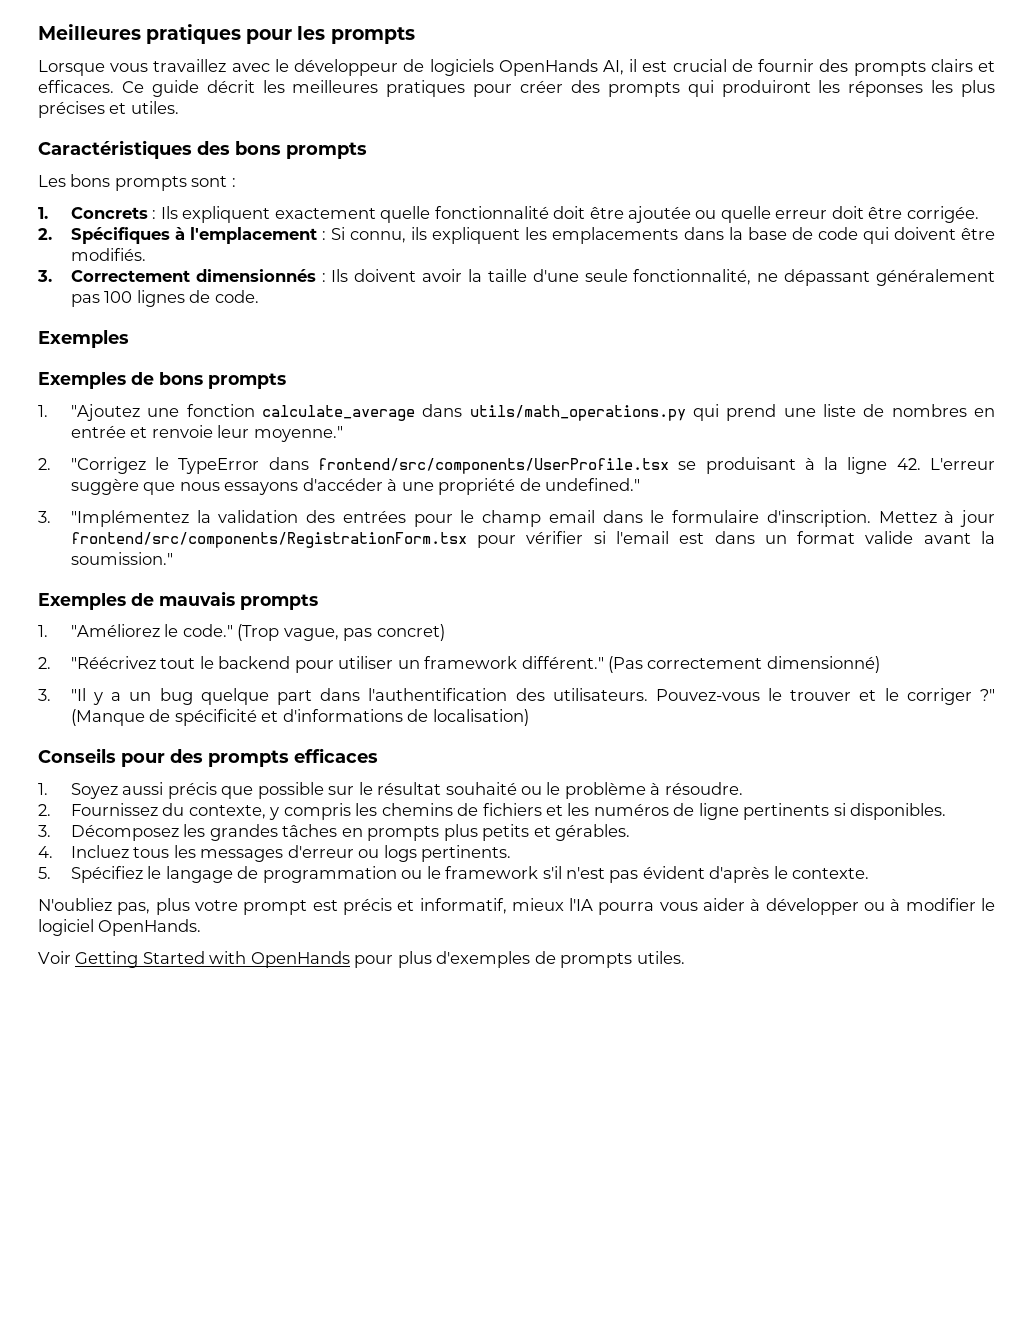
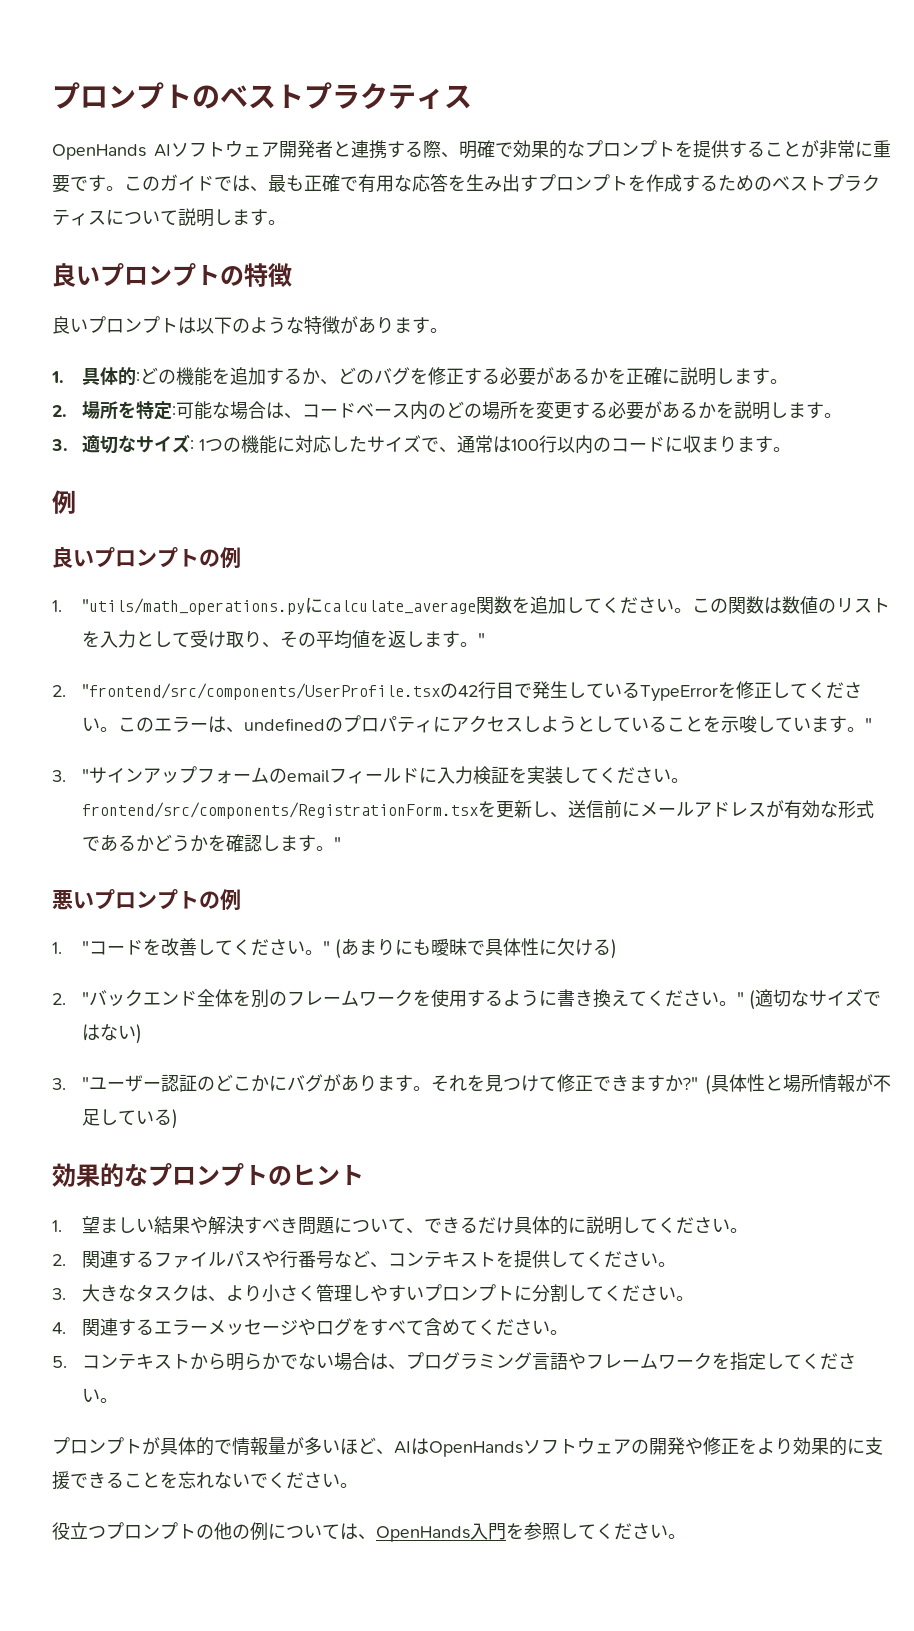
- Meilleures pratiques pour les prompts
- Lorsque vous travaillez avec le développeur de logiciels OpenHands AI, il est crucial de fournir des prompts clairs et efficaces. Ce guide décrit les meilleures pratiques pour créer des prompts qui produiront les réponses les plus précises et utiles.
- Caractéristiques des bons prompts
- Les bons prompts sont :
- 1. Concrets : Ils expliquent exactement quelle fonctionnalité doit être ajoutée ou quelle erreur doit être corrigée.
- 2. Spécifiques à l'emplacement : Si connu, ils expliquent les emplacements dans la base de code qui doivent être modifiés.
- 3. Correctement dimensionnés : Ils doivent avoir la taille d'une seule fonctionnalité, ne dépassant généralement pas 100 lignes de code.
- Exemples
- Exemples de bons prompts
- 1. "Ajoutez une fonction calculate_average dans utils/math_operations.py qui prend une liste de nombres en entrée et renvoie leur moyenne."
- 2. "Corrigez le TypeError dans frontend/src/components/UserProfile.tsx se produisant à la ligne 42. L'erreur suggère que nous essayons d'accéder à une propriété de undefined."
- 3. "Implémentez la validation des entrées pour le champ email dans le formulaire d'inscription. Mettez à jour frontend/src/components/RegistrationForm.tsx pour vérifier si l'email est dans un format valide avant la soumission."
- Exemples de mauvais prompts
- 1. "Améliorez le code." (Trop vague, pas concret)
- 2. "Réécrivez tout le backend pour utiliser un framework différent." (Pas correctement dimensionné)
- 3. "Il y a un bug quelque part dans l'authentification des utilisateurs. Pouvez-vous le trouver et le corriger ?" (Manque de spécificité et d'informations de localisation)
- Conseils pour des prompts efficaces
- 1. Soyez aussi précis que possible sur le résultat souhaité ou le problème à résoudre.
- 2. Fournissez du contexte, y compris les chemins de fichiers et les numéros de ligne pertinents si disponibles.
- 3. Décomposez les grandes tâches en prompts plus petits et gérables.
- 4. Incluez tous les messages d'erreur ou logs pertinents.
- 5. Spécifiez le langage de programmation ou le framework s'il n'est pas évident d'après le contexte.
- N'oubliez pas, plus votre prompt est précis et informatif, mieux l'IA pourra vous aider à développer ou à modifier le logiciel OpenHands.
- Voir Getting Started with OpenHands pour plus d'exemples de prompts utiles.
+ プロンプトのベストプラクティス
+ OpenHands AIソフトウェア開発者と連携する際、明確で効果的なプロンプトを提供することが非常に重要です。このガイドでは、最も正確で有用な応答を生み出すプロンプトを作成するためのベストプラクティスについて説明します。
+ 良いプロンプトの特徴
+ 良いプロンプトは以下のような特徴があります。
+ 1.具体的:どの機能を追加するか、どのバグを修正する必要があるかを正確に説明します。
+ 2.場所を特定:可能な場合は、コードベース内のどの場所を変更する必要があるかを説明します。
+ 3.適切なサイズ: 1つの機能に対応したサイズで、通常は100行以内のコードに収まります。
+ 例
+ 良いプロンプトの例
+ 1. "utils/math_operations.pyにcalculate_average関数を追加してください。この関数は数値のリストを入力として受け取り、その平均値を返します。"
+ 2. "frontend/src/components/UserProfile.tsxの42行目で発生しているTypeErrorを修正してください。このエラーは、undefinedのプロパティにアクセスしようとしていることを示唆しています。"
+ 3. "サインアップフォームのemailフィールドに入力検証を実装してください。frontend/src/components/RegistrationForm.tsxを更新し、送信前にメールアドレスが有効な形式であるかどうかを確認します。"
+ 悪いプロンプトの例
+ 1. "コードを改善してください。" (あまりにも曖昧で具体性に欠ける)
+ 2. "バックエンド全体を別のフレームワークを使用するように書き換えてください。" (適切なサイズではない)
+ 3. "ユーザー認証のどこかにバグがあります。それを見つけて修正できますか?" (具体性と場所情報が不足している)
+ 効果的なプロンプトのヒント
+ 1.望ましい結果や解決すべき問題について、できるだけ具体的に説明してください。
+ 2.関連するファイルパスや行番号など、コンテキストを提供してください。
+ 3.大きなタスクは、より小さく管理しやすいプロンプトに分割してください。
+ 4.関連するエラーメッセージやログをすべて含めてください。
+ 5.コンテキストから明らかでない場合は、プログラミング言語やフレームワークを指定してください。
+ プロンプトが具体的で情報量が多いほど、AIはOpenHandsソフトウェアの開発や修正をより効果的に支援できることを忘れないでください。
+ 役立つプロンプトの他の例については、OpenHands入門を参照してください。

